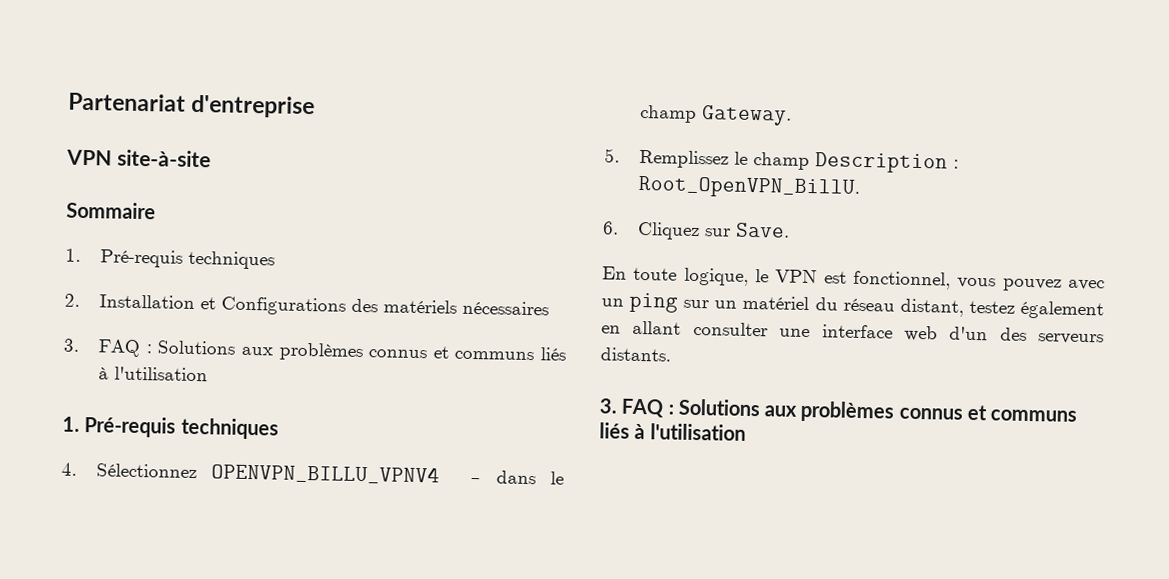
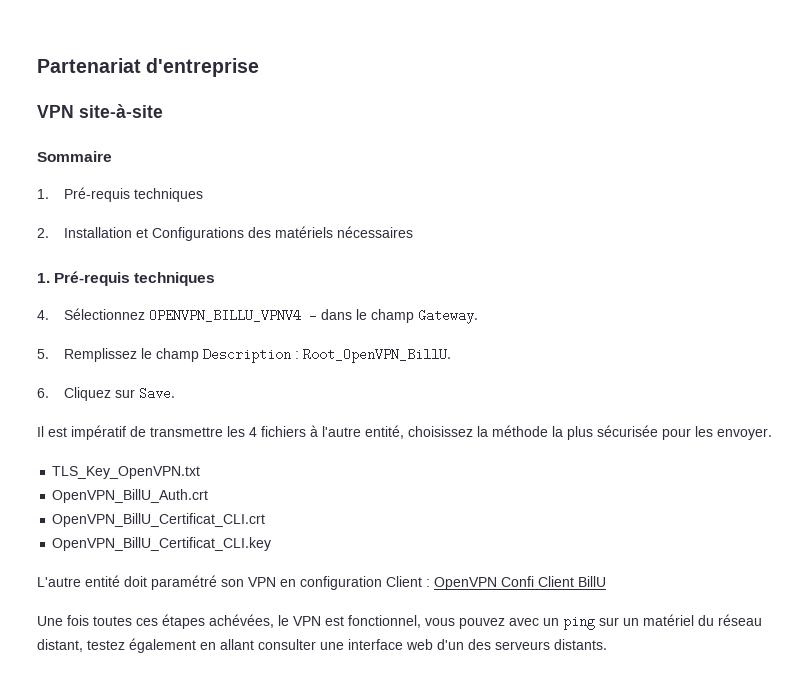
  2. Installation et Configurations des matériels nécessaires
- 3. FAQ : Solutions aux problèmes connus et communs liés à l'utilisation
- En toute logique, le VPN est fonctionnel, vous pouvez avec un ping sur un matériel du réseau distant, testez également en allant consulter une interface web d'un des serveurs distants.
- 3. FAQ : Solutions aux problèmes connus et communs liés à l'utilisation
+ Il est impératif de transmettre les 4 fichiers à l'autre entité, choisissez la méthode la plus sécurisée pour les envoyer.
+ TLS_Key_OpenVPN.txt
+ OpenVPN_BillU_Auth.crt
+ OpenVPN_BillU_Certificat_CLI.crt
+ OpenVPN_BillU_Certificat_CLI.key
+ L'autre entité doit paramétré son VPN en configuration Client : OpenVPN Confi Client BillU
+ Une fois toutes ces étapes achévées, le VPN est fonctionnel, vous pouvez avec un ping sur un matériel du réseau distant, testez également en allant consulter une interface web d'un des serveurs distants.

